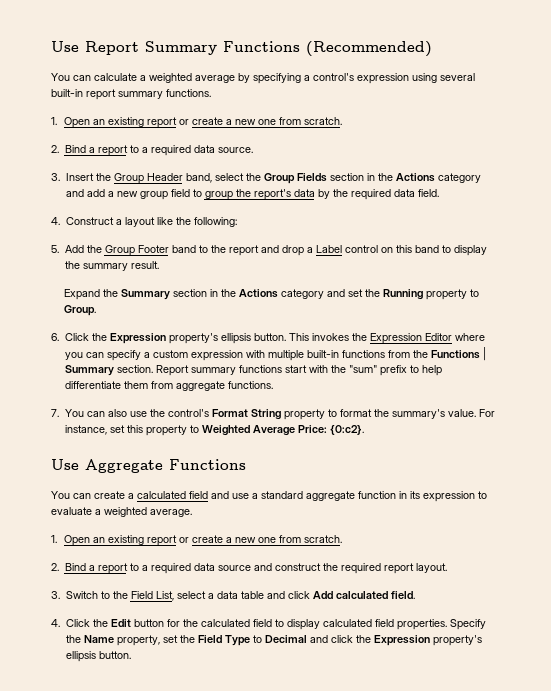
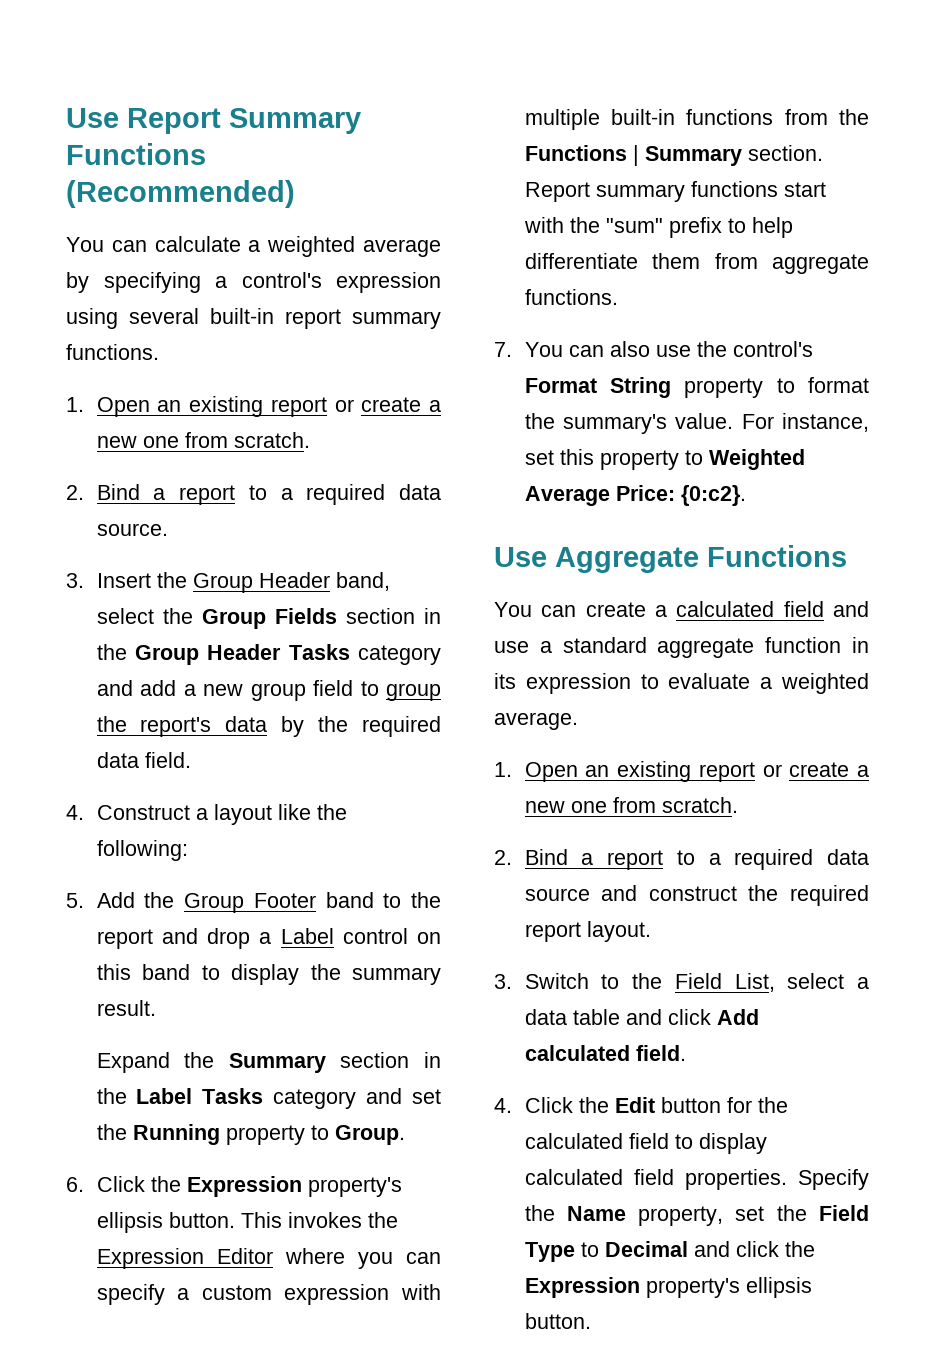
- 3. Insert the Group Header band, select the Group Fields section in the Actions category and add a new group field to group the report's data by the required data field.
+ 3. Insert the Group Header band, select the Group Fields section in the Group Header Tasks category and add a new group field to group the report's data by the required data field.
- Expand the Summary section in the Actions category and set the Running property to Group.
+ Expand the Summary section in the Label Tasks category and set the Running property to Group.

